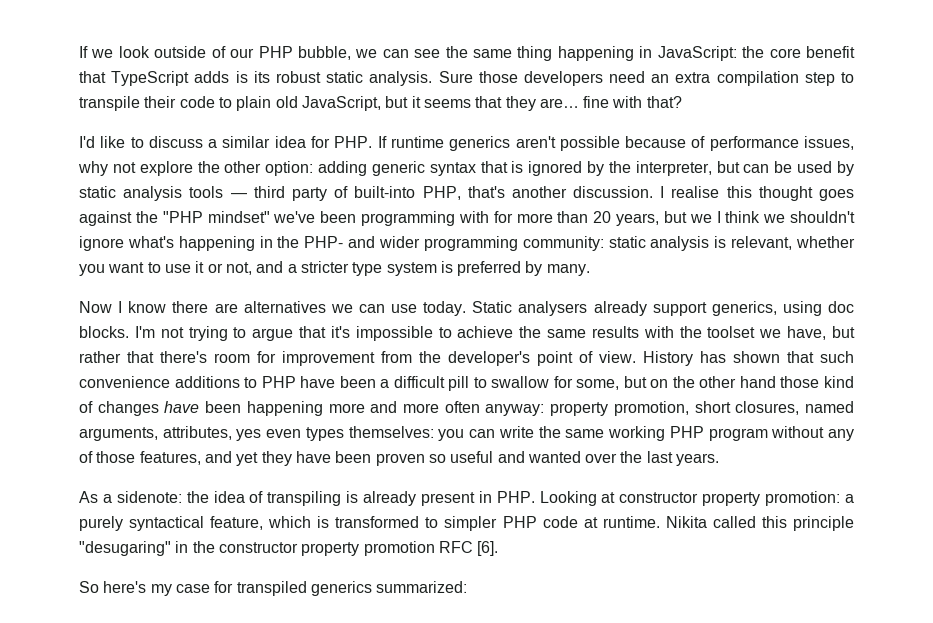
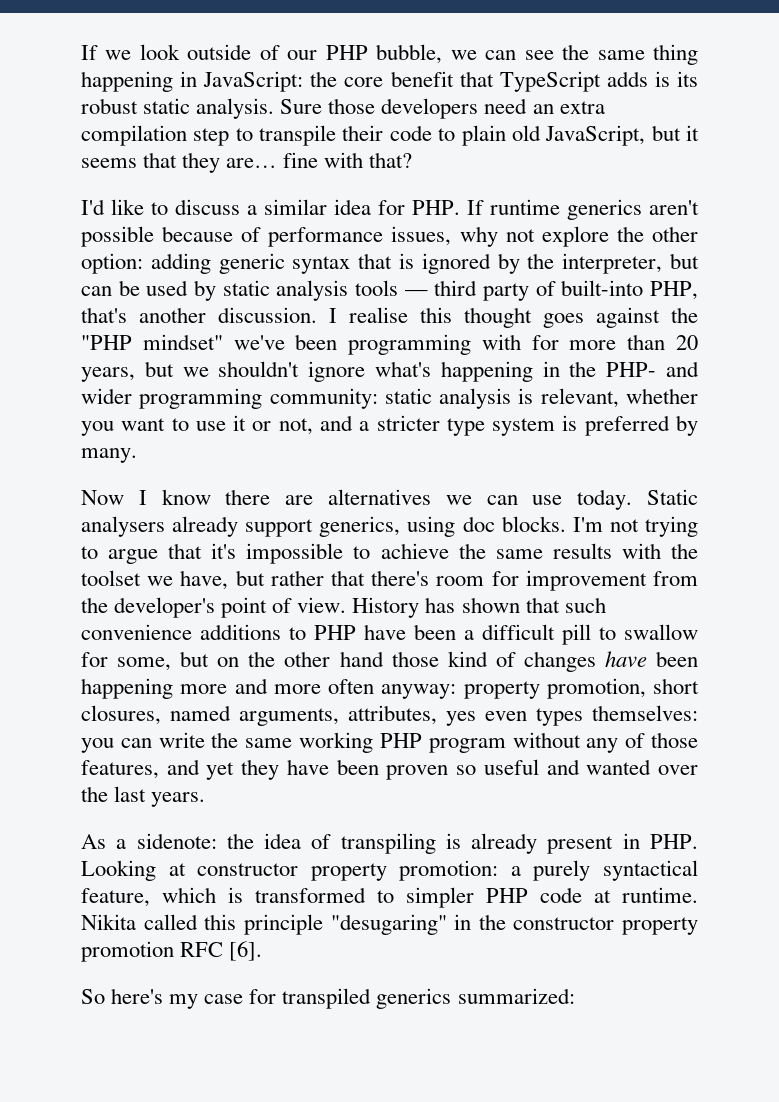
- I realise this thought goes against the "PHP mindset" we've been programming with for more than 20 years, but we I think we shouldn't ignore what's happening in the PHP- and wider programming community: static analysis is relevant, whether you want to use it or not, and a stricter type system is preferred by many.
+ I realise this thought goes against the "PHP mindset" we've been programming with for more than 20 years, but we shouldn't ignore what's happening in the PHP- and wider programming community: static analysis is relevant, whether you want to use it or not, and a stricter type system is preferred by many.

